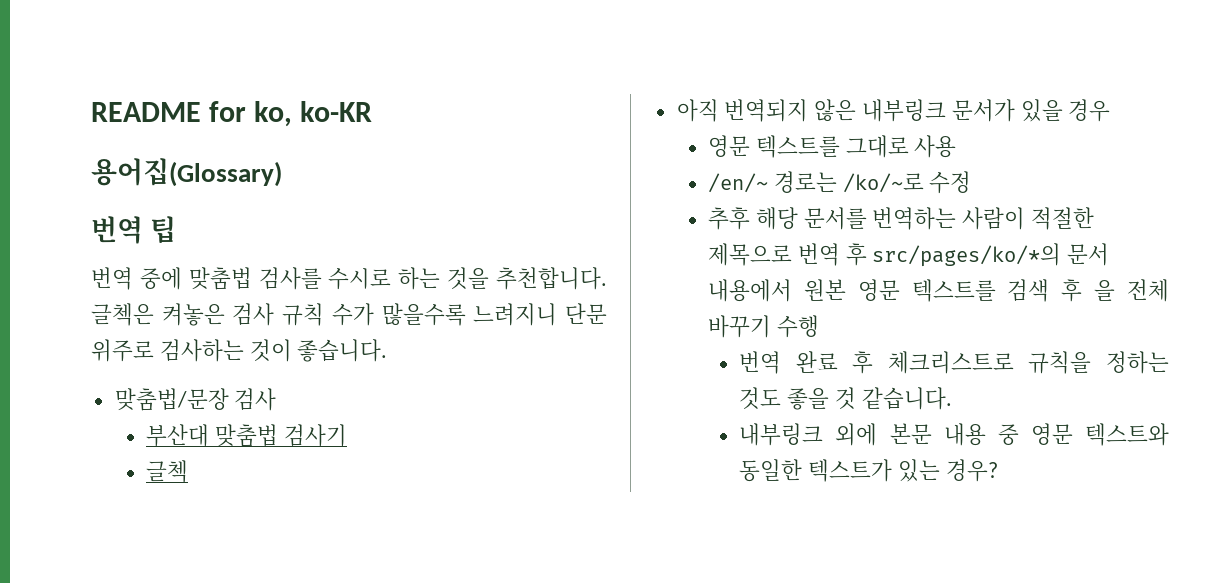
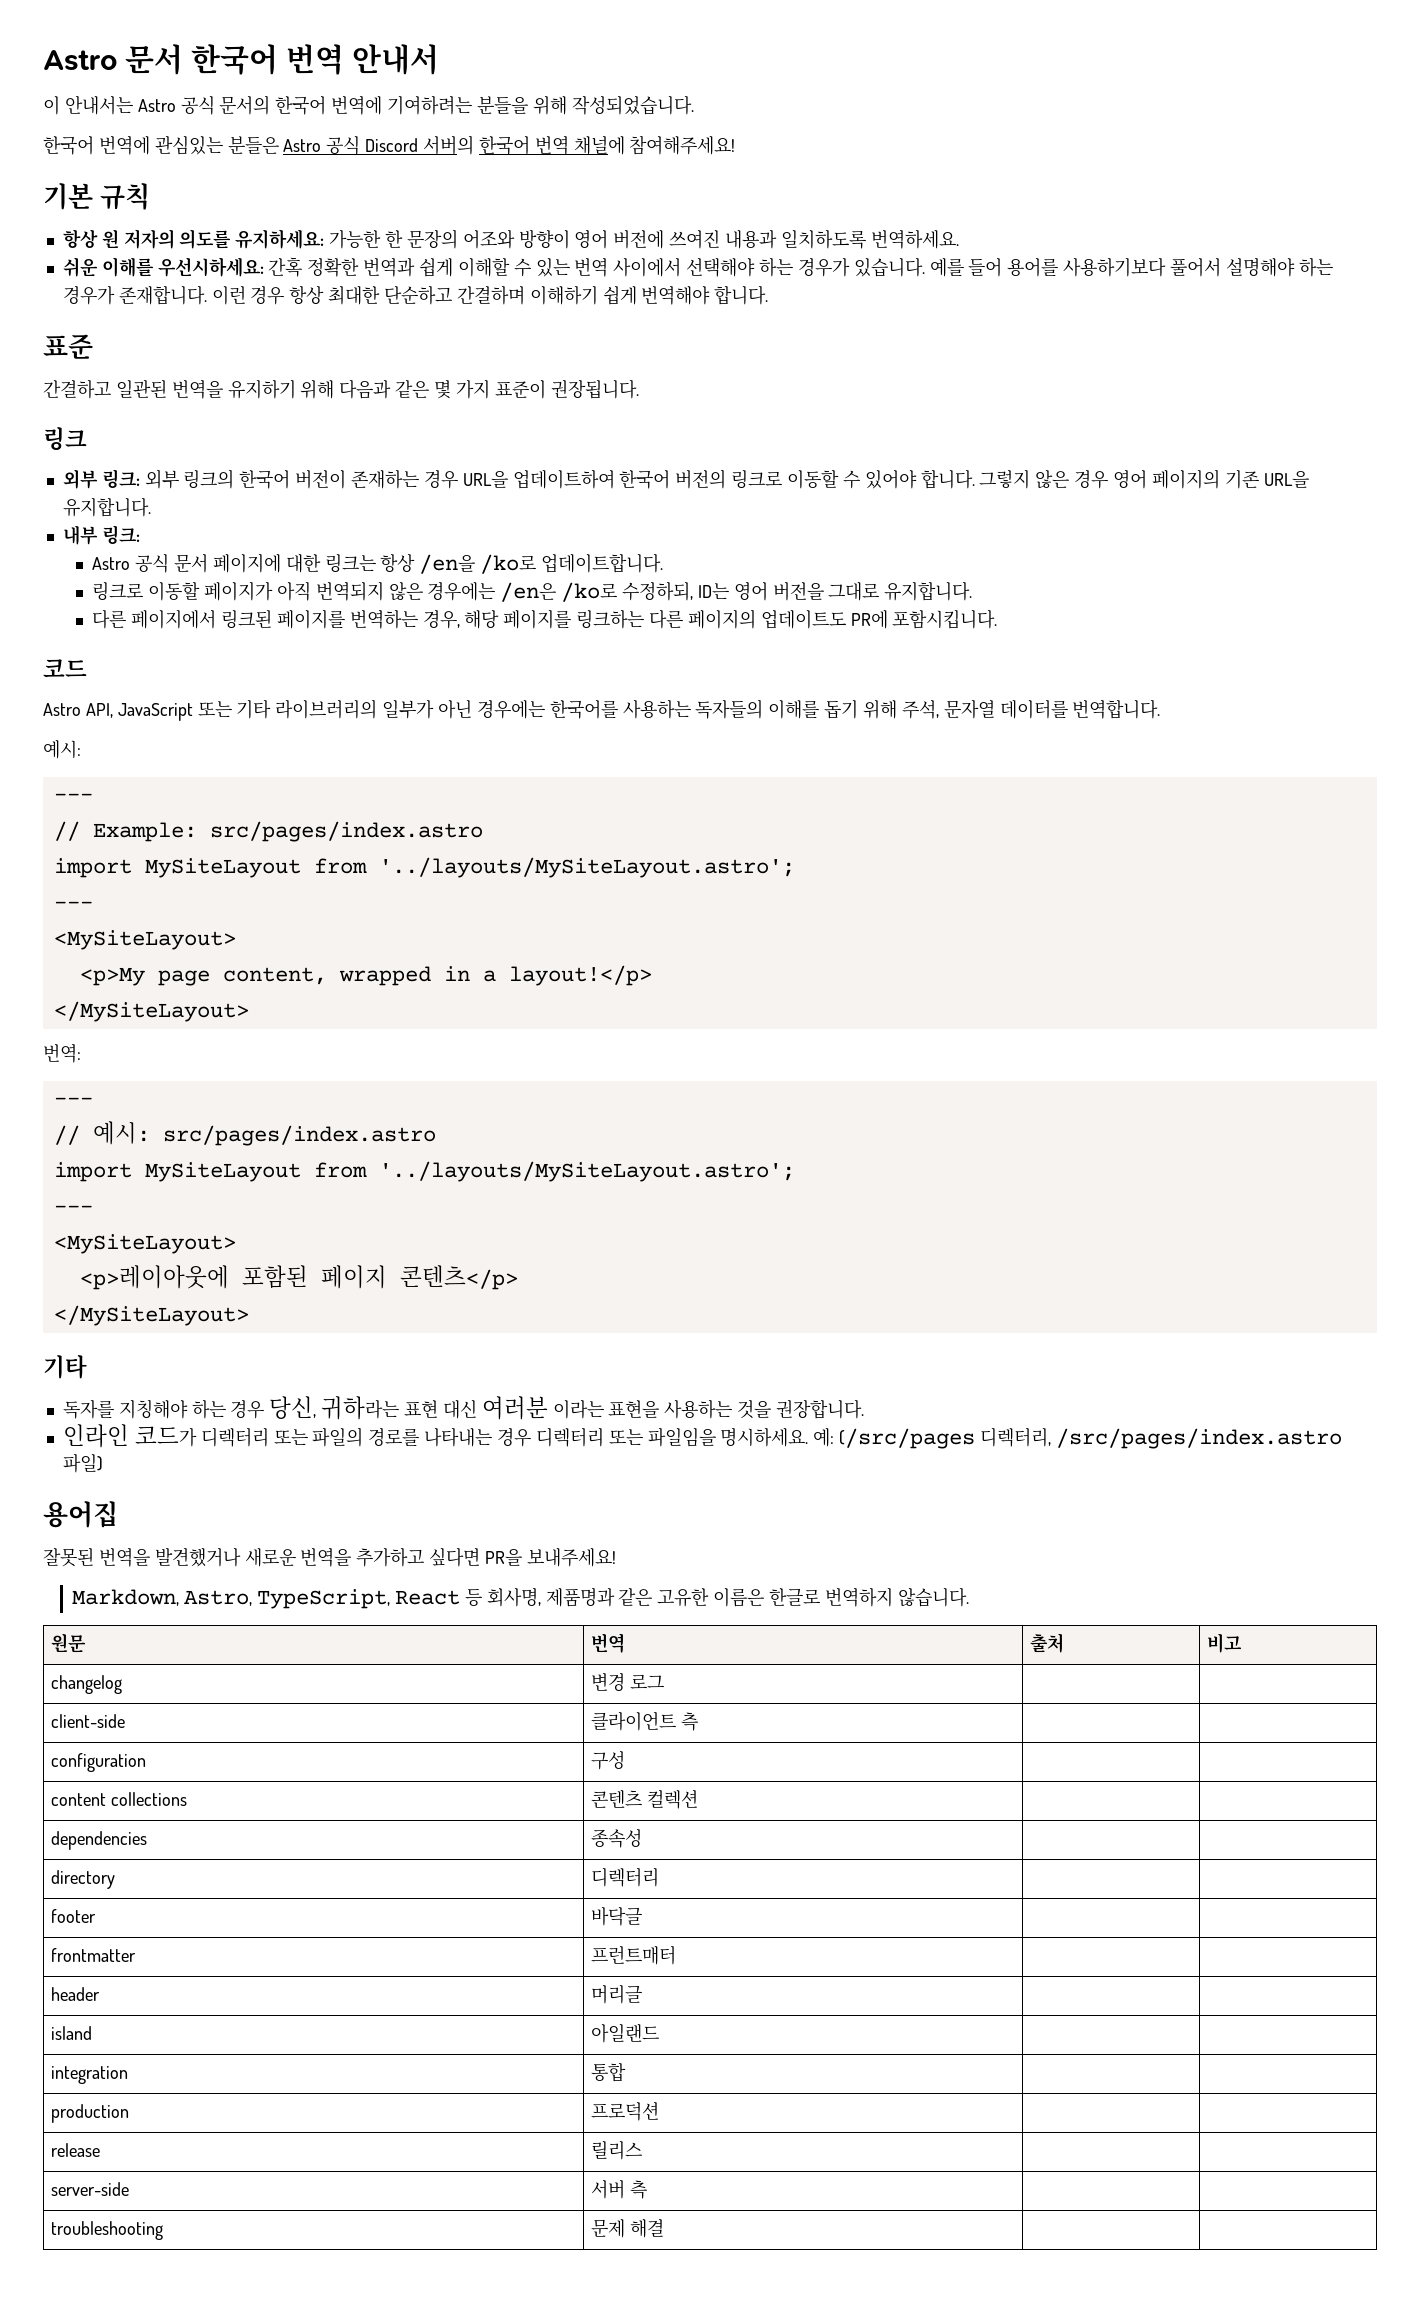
- README for ko, ko-KR
- 용어집(Glossary)
- 번역 팁
- 번역 중에 맞춤법 검사를 수시로 하는 것을 추천합니다. 글첵은 켜놓은 검사 규칙 수가 많을수록 느려지니 단문 위주로 검사하는 것이 좋습니다.
- 맞춤법/문장 검사
- 부산대 맞춤법 검사기
- 글첵
- 아직 번역되지 않은 내부링크 문서가 있을 경우
- 영문 텍스트를 그대로 사용
- /en/~ 경로는 /ko/~로 수정
- 추후 해당 문서를 번역하는 사람이 적절한 제목으로 번역 후 src/pages/ko/*의 문서 내용에서 원본 영문 텍스트를 검색 후 을 전체 바꾸기 수행
- 번역 완료 후 체크리스트로 규칙을 정하는 것도 좋을 것 같습니다.
- 내부링크 외에 본문 내용 중 영문 텍스트와 동일한 텍스트가 있는 경우?
+ Astro 문서 한국어 번역 안내서
+ 이 안내서는 Astro 공식 문서의 한국어 번역에 기여하려는 분들을 위해 작성되었습니다.
+ 한국어 번역에 관심있는 분들은 Astro 공식 Discord 서버의 한국어 번역 채널에 참여해주세요!
+ 기본 규칙
+ 항상 원 저자의 의도를 유지하세요: 가능한 한 문장의 어조와 방향이 영어 버전에 쓰여진 내용과 일치하도록 번역하세요.
+ 쉬운 이해를 우선시하세요: 간혹 정확한 번역과 쉽게 이해할 수 있는 번역 사이에서 선택해야 하는 경우가 있습니다. 예를 들어 용어를 사용하기보다 풀어서 설명해야 하는 경우가 존재합니다. 이런 경우 항상 최대한 단순하고 간결하며 이해하기 쉽게 번역해야 합니다.
+ 표준
+ 간결하고 일관된 번역을 유지하기 위해 다음과 같은 몇 가지 표준이 권장됩니다.
+ 링크
+ 외부 링크: 외부 링크의 한국어 버전이 존재하는 경우 URL을 업데이트하여 한국어 버전의 링크로 이동할 수 있어야 합니다. 그렇지 않은 경우 영어 페이지의 기존 URL을 유지합니다.
+ 내부 링크:
+ Astro 공식 문서 페이지에 대한 링크는 항상 /en을 /ko로 업데이트합니다.
+ 링크로 이동할 페이지가 아직 번역되지 않은 경우에는 /en은 /ko로 수정하되, ID는 영어 버전을 그대로 유지합니다.
+ 다른 페이지에서 링크된 페이지를 번역하는 경우, 해당 페이지를 링크하는 다른 페이지의 업데이트도 PR에 포함시킵니다.
+ 코드
+ Astro API, JavaScript 또는 기타 라이브러리의 일부가 아닌 경우에는 한국어를 사용하는 독자들의 이해를 돕기 위해 주석, 문자열 데이터를 번역합니다.
+ 예시:
+ ---
+ // Example: src/pages/index.astro
+ import MySiteLayout from '../layouts/MySiteLayout.astro';
+ ---
+ <MySiteLayout>
+ <p>My page content, wrapped in a layout!</p>
+ </MySiteLayout>
+ 번역:
+ ---
+ // 예시: src/pages/index.astro
+ import MySiteLayout from '../layouts/MySiteLayout.astro';
+ ---
+ <MySiteLayout>
+ <p>레이아웃에 포함된 페이지 콘텐츠</p>
+ </MySiteLayout>
+ 기타
+ 독자를 지칭해야 하는 경우 당신, 귀하라는 표현 대신 여러분 이라는 표현을 사용하는 것을 권장합니다.
+ 인라인 코드가 디렉터리 또는 파일의 경로를 나타내는 경우 디렉터리 또는 파일임을 명시하세요. 예: (/src/pages 디렉터리, /src/pages/index.astro 파일)
+ 용어집
+ 잘못된 번역을 발견했거나 새로운 번역을 추가하고 싶다면 PR을 보내주세요!
+ Markdown, Astro, TypeScript, React 등 회사명, 제품명과 같은 고유한 이름은 한글로 번역하지 않습니다.
+ 원문 | 번역 | 출처 | 비고
+ changelog | 변경 로그 | |
+ client-side | 클라이언트 측 | |
+ configuration | 구성 | |
+ content collections | 콘텐츠 컬렉션 | |
+ dependencies | 종속성 | |
+ directory | 디렉터리 | |
+ footer | 바닥글 | |
+ frontmatter | 프런트매터 | |
+ header | 머리글 | |
+ island | 아일랜드 | |
+ integration | 통합 | |
+ production | 프로덕션 | |
+ release | 릴리스 | |
+ server-side | 서버 측 | |
+ troubleshooting | 문제 해결 | |

